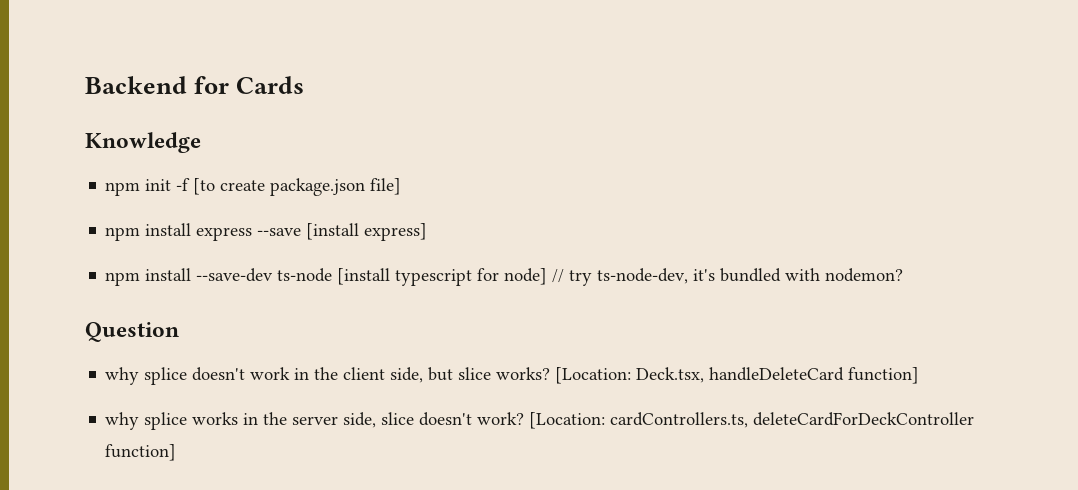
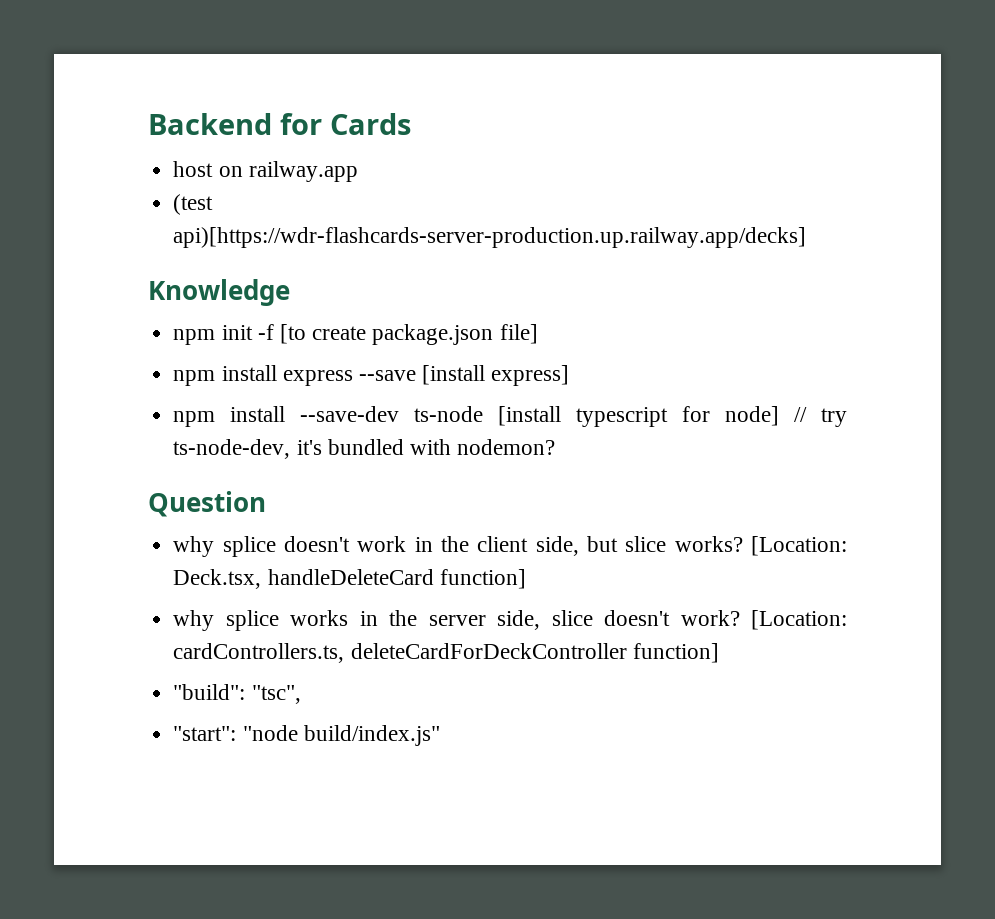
+ host on railway.app
+ (test api)[https://wdr-flashcards-server-production.up.railway.app/decks]
+ "build": "tsc",
+ "start": "node build/index.js"

